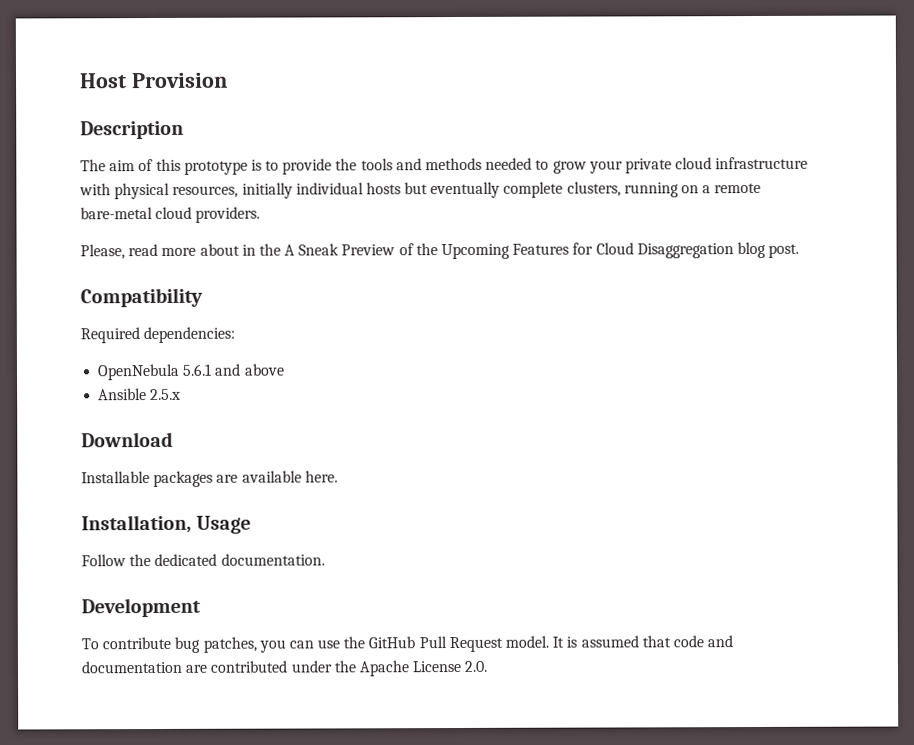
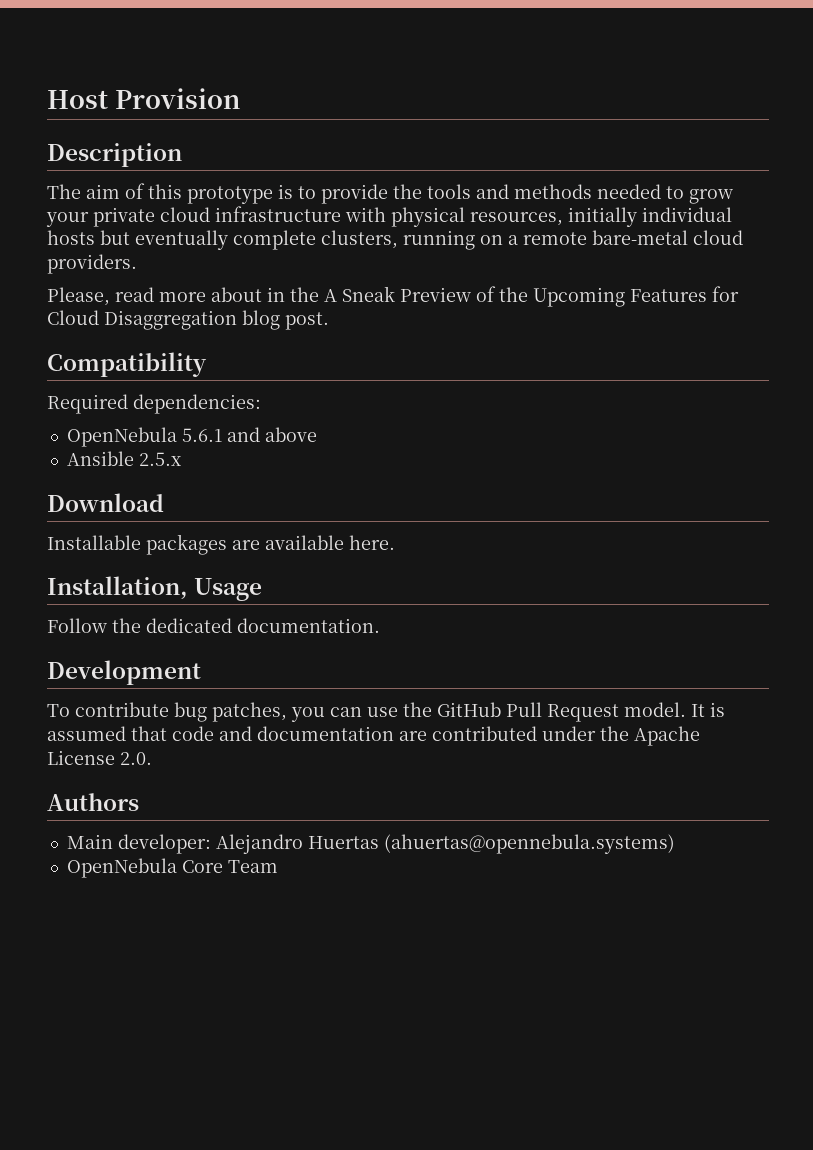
+ Authors
+ Main developer: Alejandro Huertas (ahuertas@opennebula.systems)
+ OpenNebula Core Team

